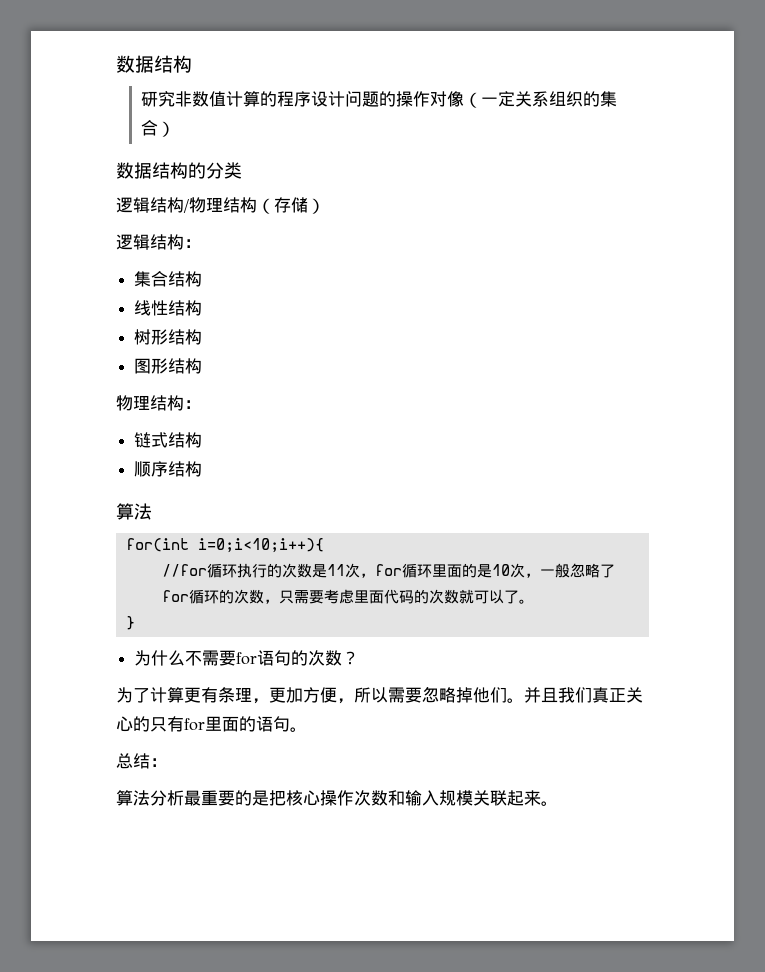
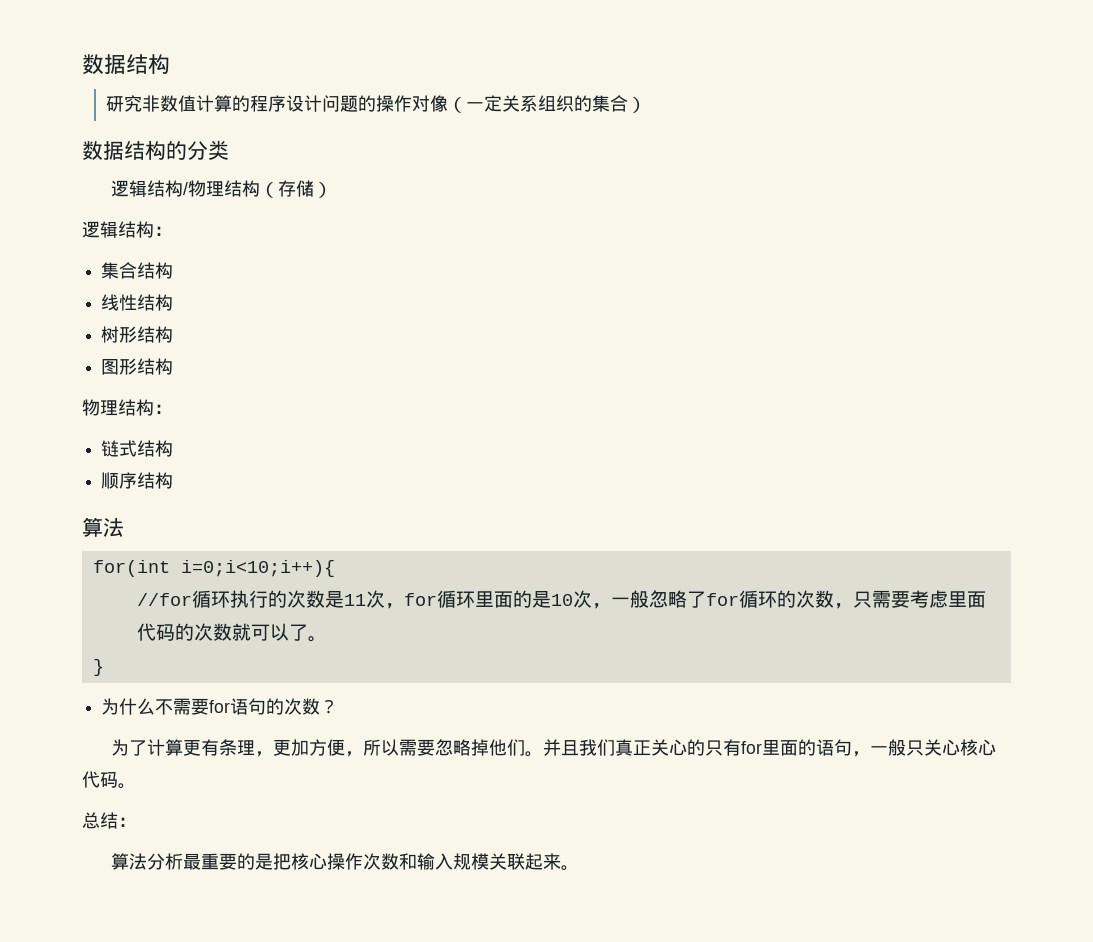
- 并且我们真正关心的只有for里面的语句。
+ 并且我们真正关心的只有for里面的语句，一般只关心核心代码。

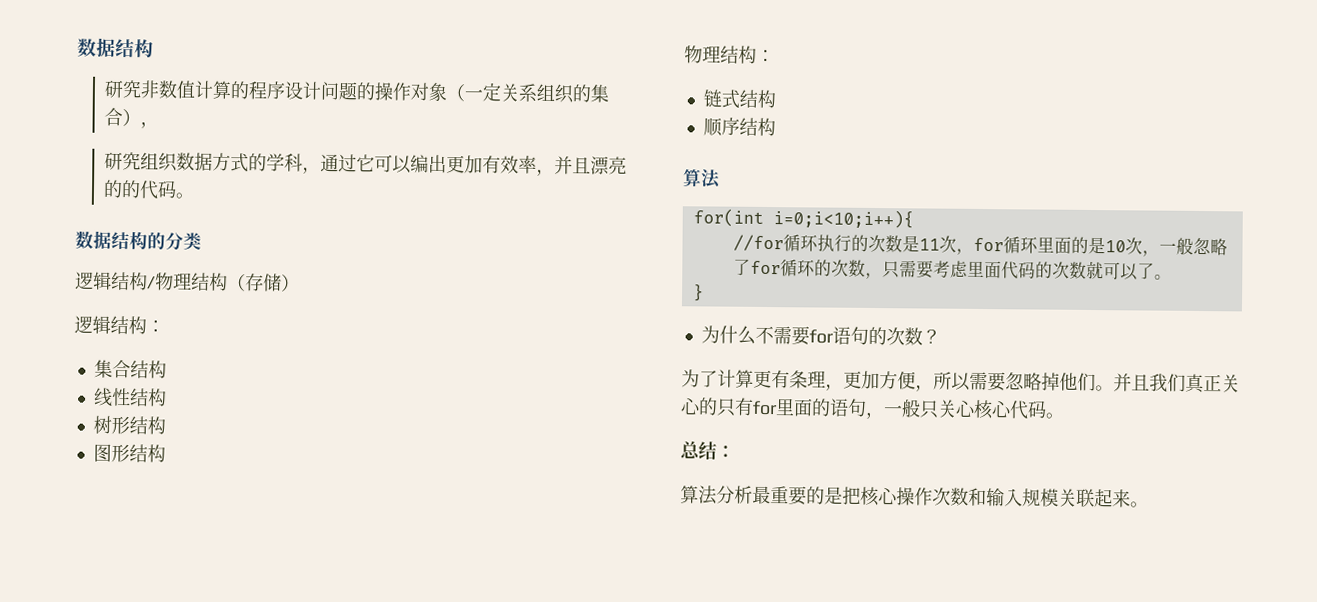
- 研究非数值计算的程序设计问题的操作对像（一定关系组织的集合）
+ 研究非数值计算的程序设计问题的操作对象（一定关系组织的集合），
+ 研究组织数据方式的学科，通过它可以编出更加有效率，并且漂亮的的代码。

